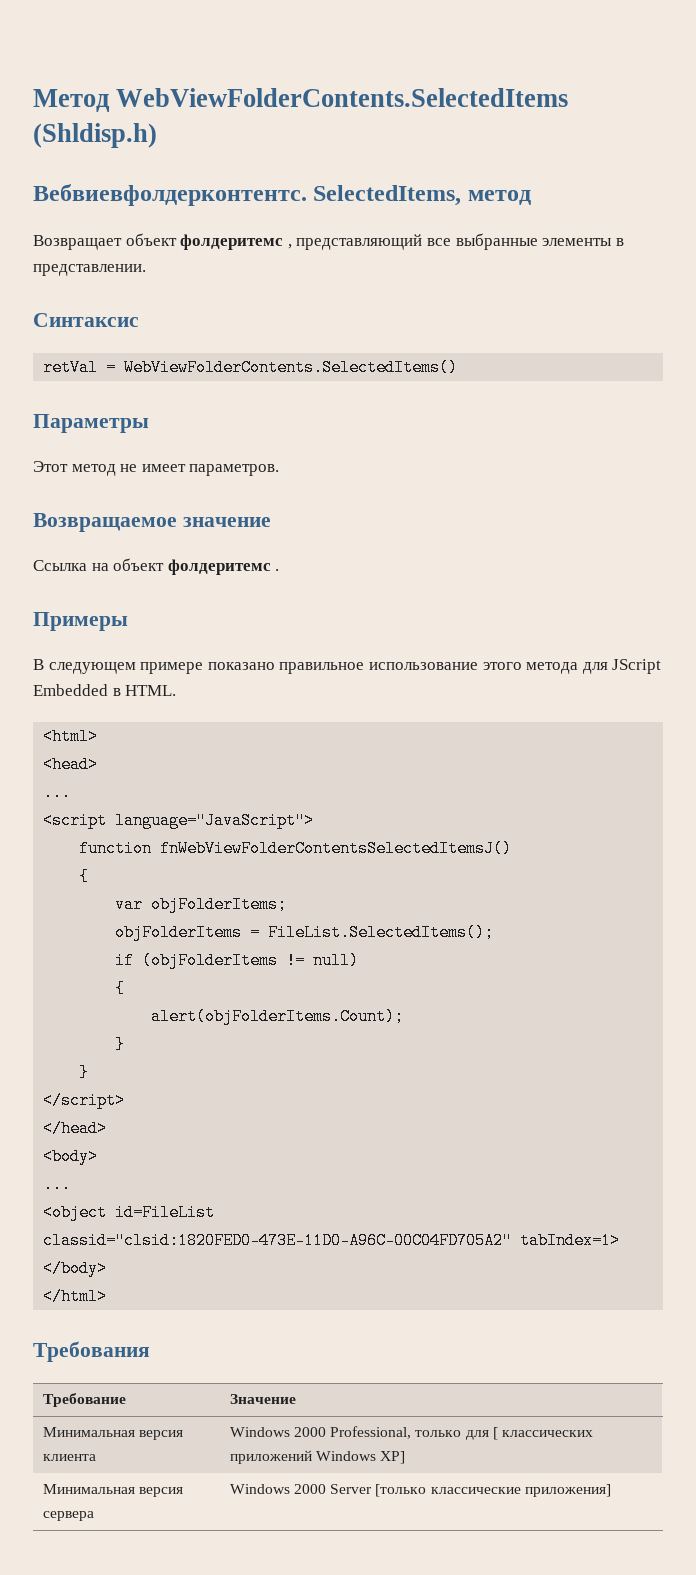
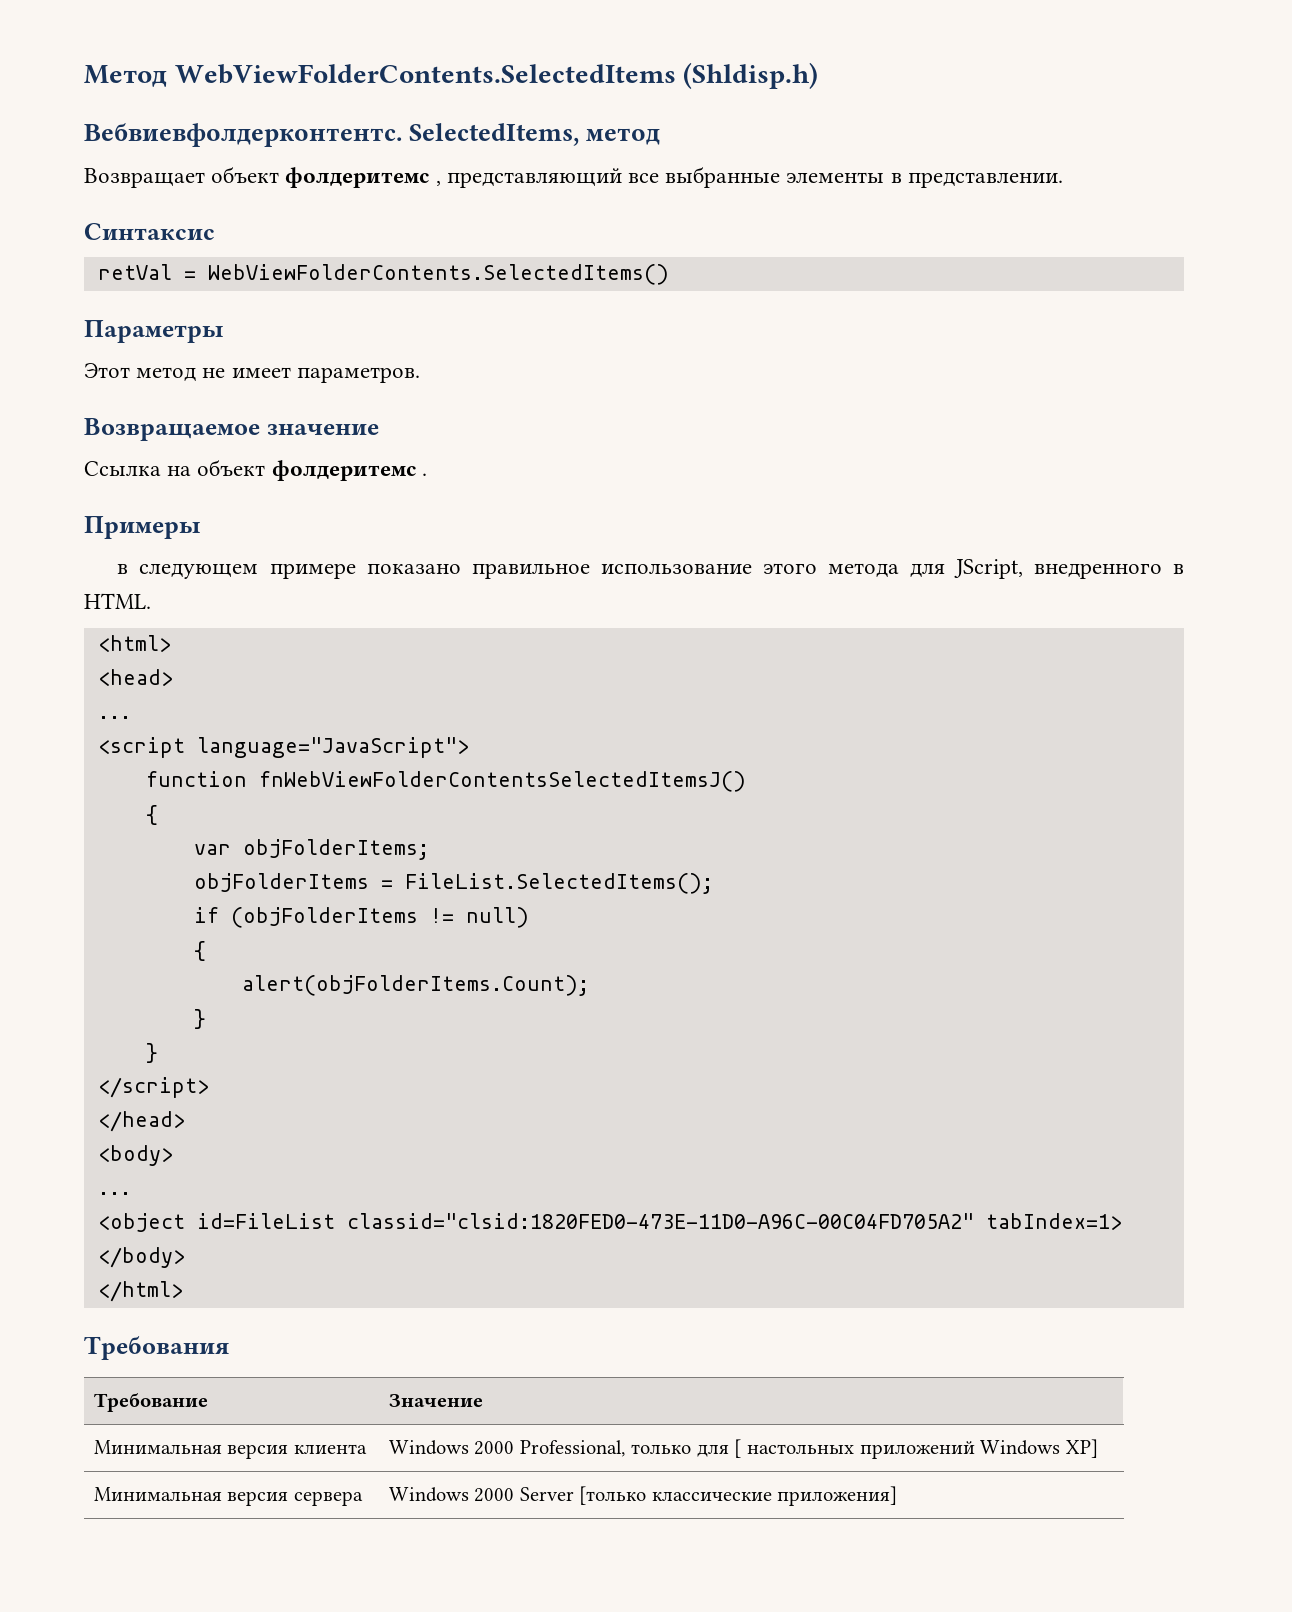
- В следующем примере показано правильное использование этого метода для JScript Embedded в HTML.
+ в следующем примере показано правильное использование этого метода для JScript, внедренного в HTML.
- Минимальная версия клиента | Windows 2000 Professional, только для [ классических приложений Windows XP]
+ Минимальная версия клиента | Windows 2000 Professional, только для [ настольных приложений Windows XP]

